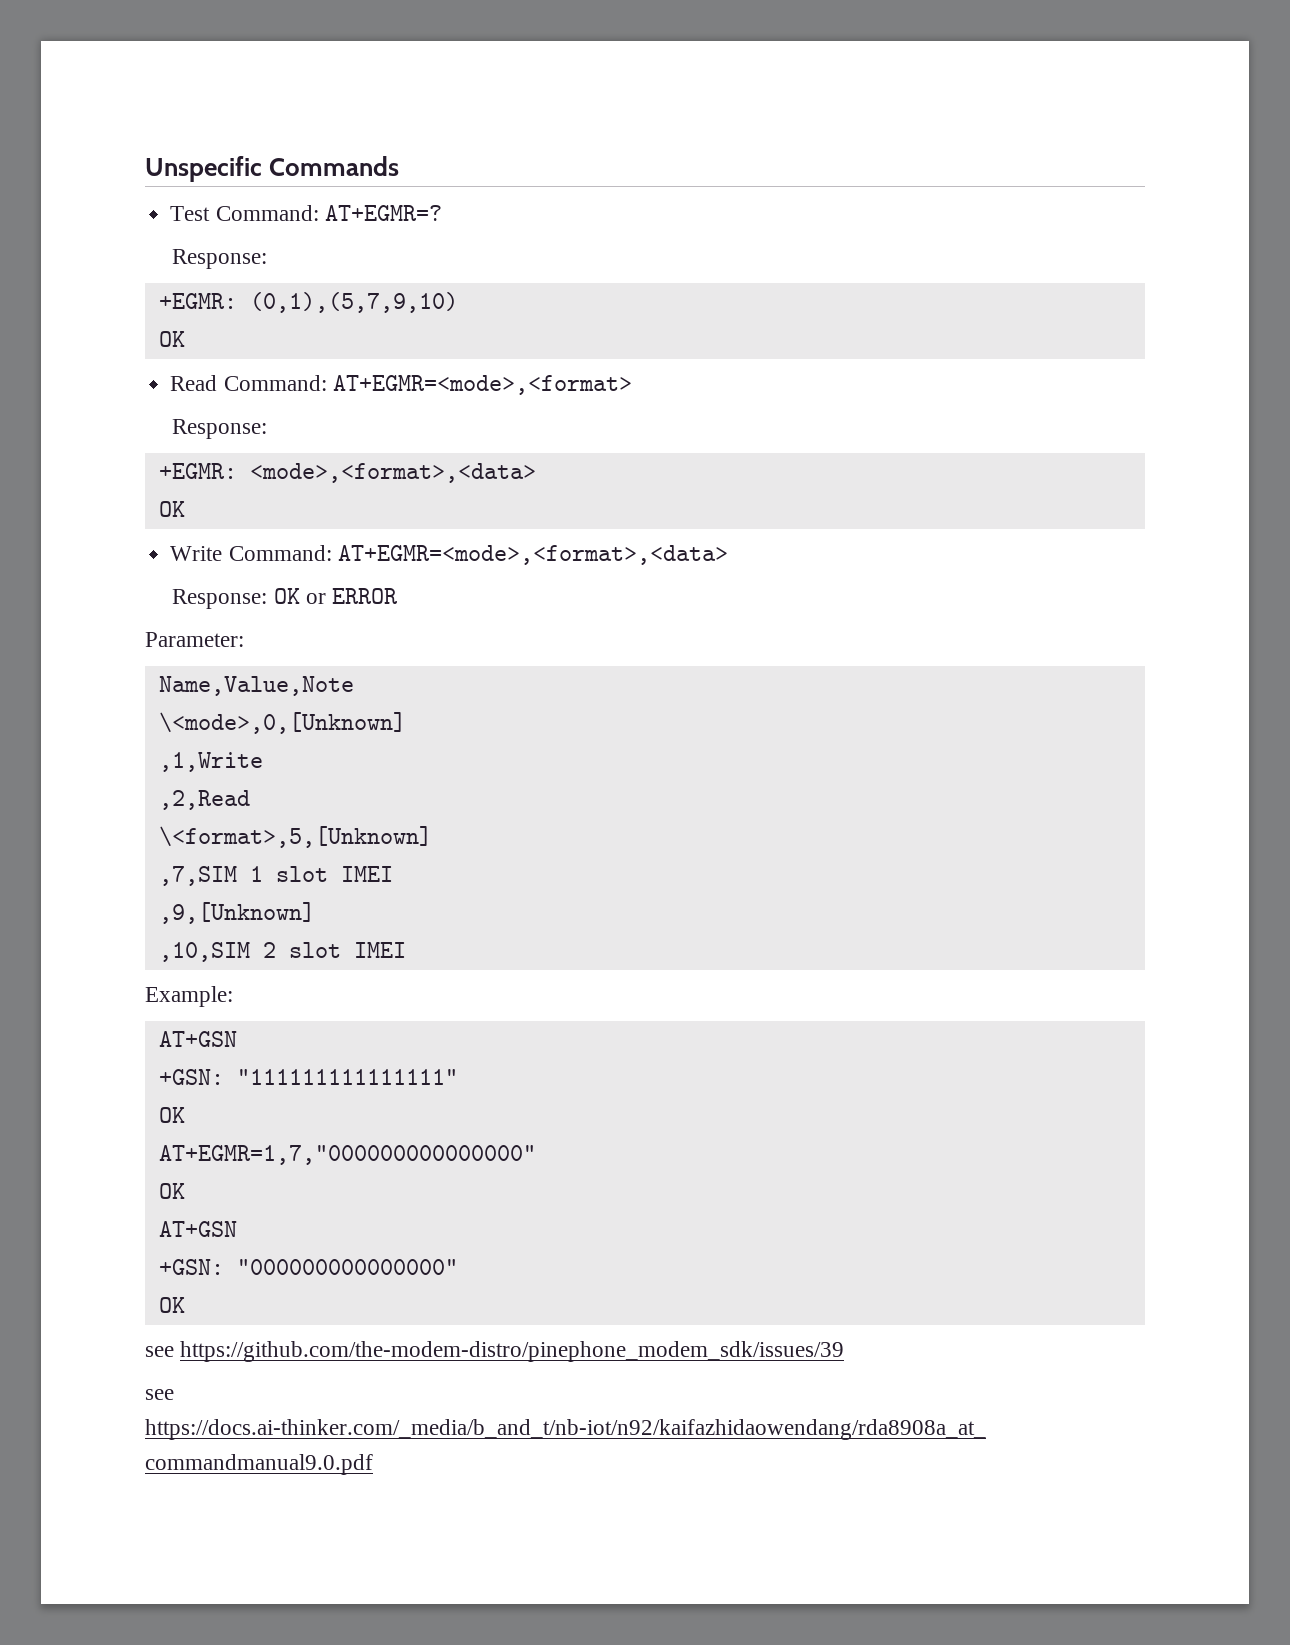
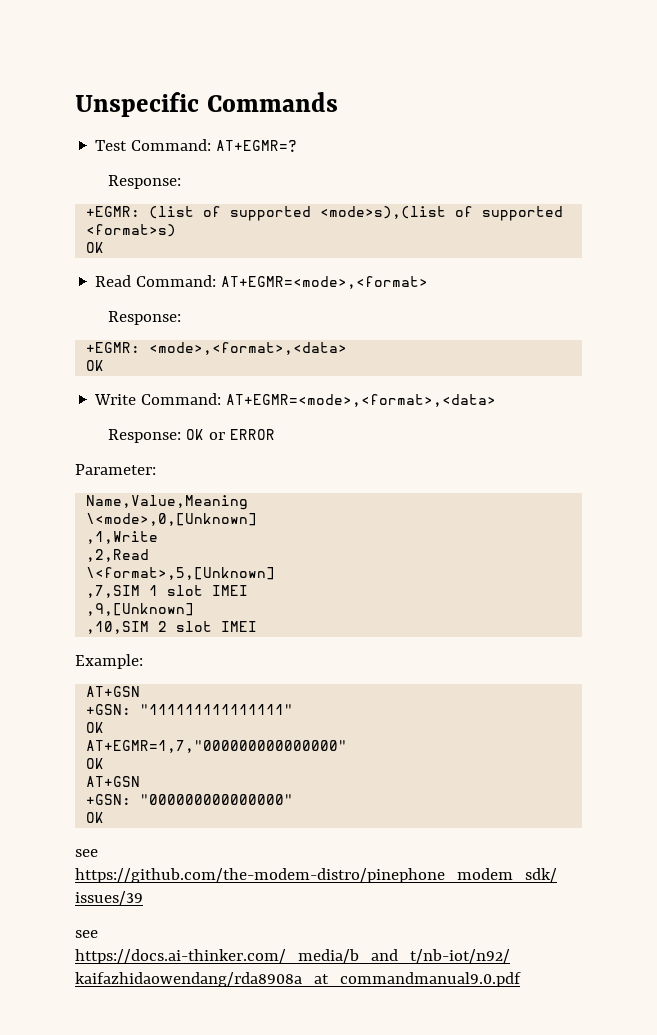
- +EGMR: (0,1),(5,7,9,10)
+ +EGMR: (list of supported <mode>s),(list of supported <format>s)
- Name,Value,Note
+ Name,Value,Meaning

